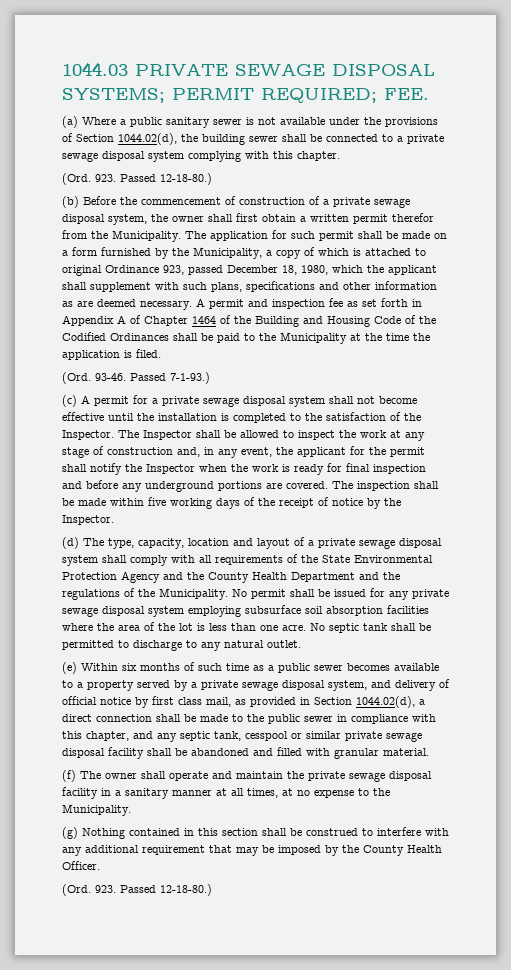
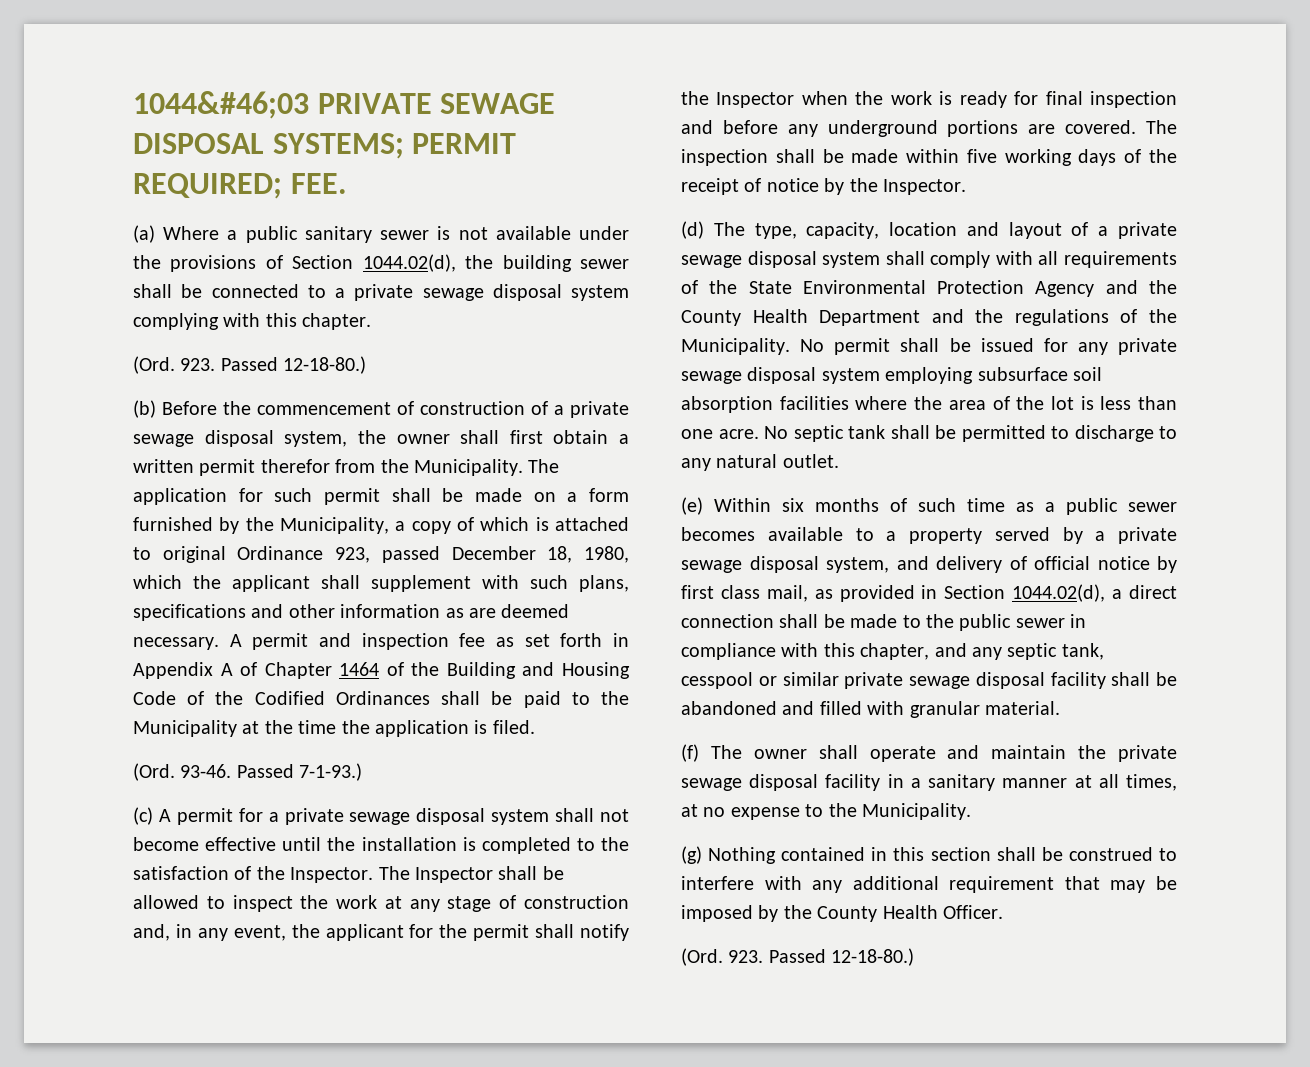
- 1044.03 PRIVATE SEWAGE DISPOSAL SYSTEMS; PERMIT REQUIRED; FEE.
+ 1044&#46;03 PRIVATE SEWAGE DISPOSAL SYSTEMS; PERMIT REQUIRED; FEE.

